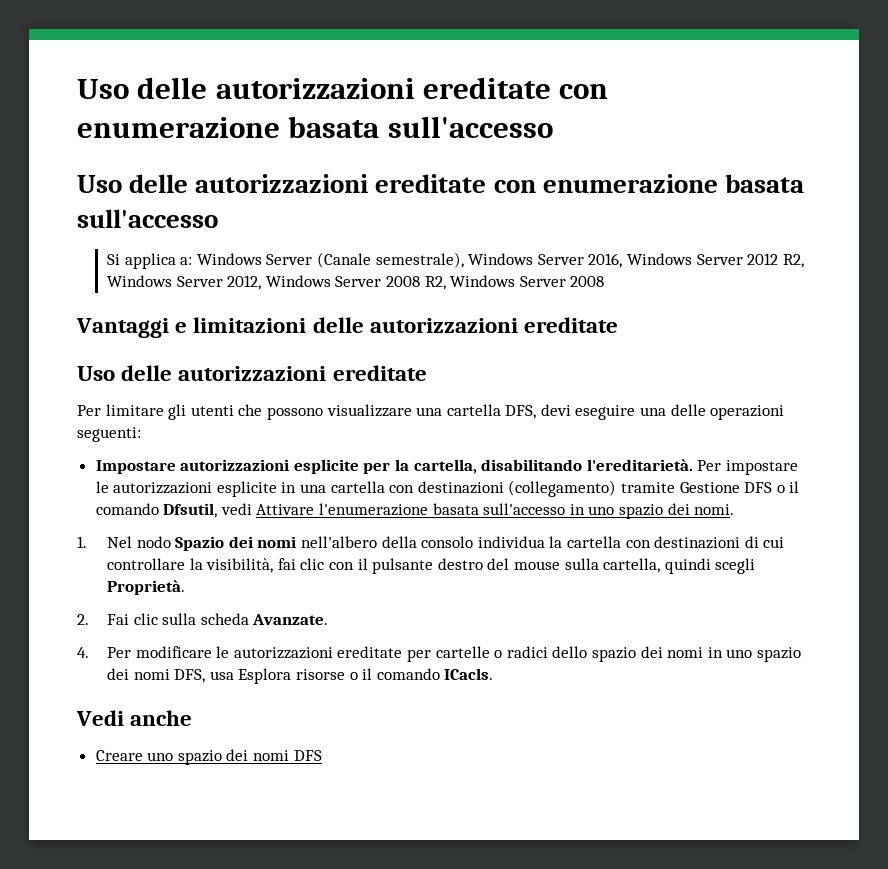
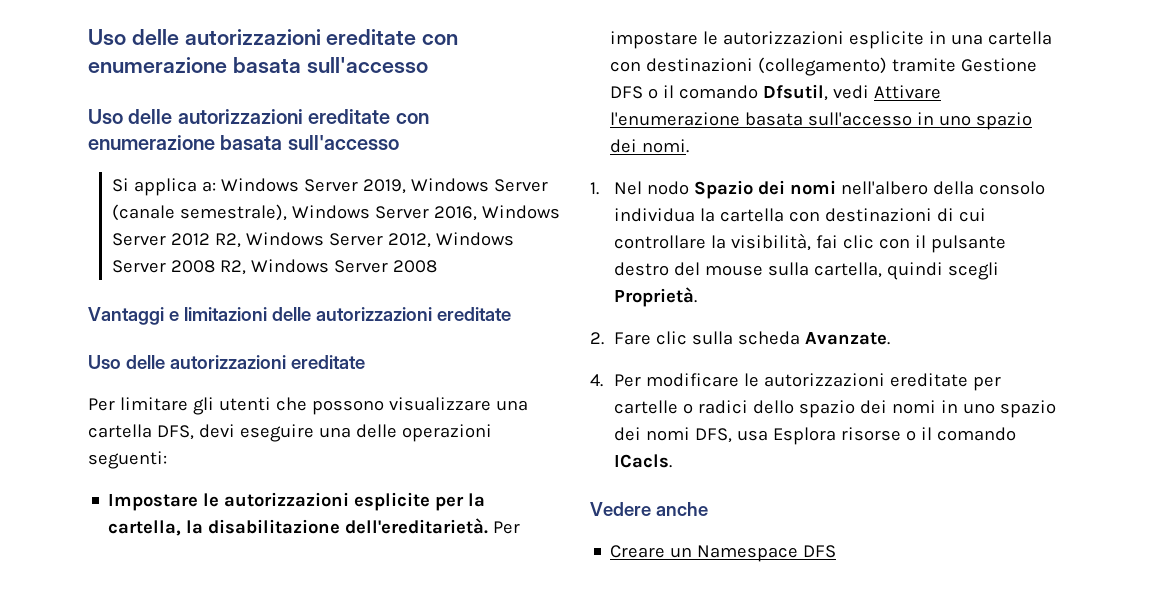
- Si applica a: Windows Server (Canale semestrale), Windows Server 2016, Windows Server 2012 R2, Windows Server 2012, Windows Server 2008 R2, Windows Server 2008
+ Si applica a: Windows Server 2019, Windows Server (canale semestrale), Windows Server 2016, Windows Server 2012 R2, Windows Server 2012, Windows Server 2008 R2, Windows Server 2008
- Impostare autorizzazioni esplicite per la cartella, disabilitando l'ereditarietà.
+ Impostare le autorizzazioni esplicite per la cartella, la disabilitazione dell'ereditarietà.
- 2. Fai clic sulla scheda Avanzate.
+ 2. Fare clic sulla scheda Avanzate.
- Vedi anche
+ Vedere anche
- Creare uno spazio dei nomi DFS
+ Creare un Namespace DFS

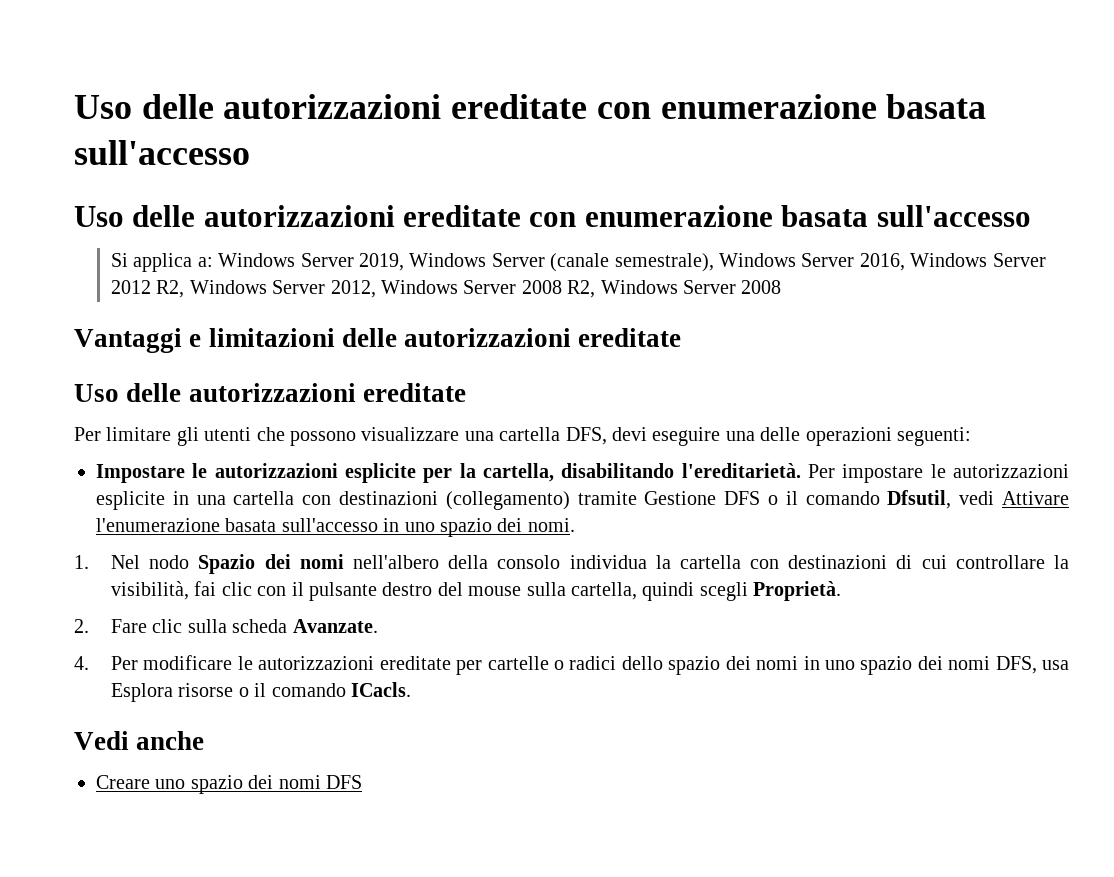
- Impostare le autorizzazioni esplicite per la cartella, la disabilitazione dell'ereditarietà.
+ Impostare le autorizzazioni esplicite per la cartella, disabilitando l'ereditarietà.
- Vedere anche
+ Vedi anche
- Creare un Namespace DFS
+ Creare uno spazio dei nomi DFS

